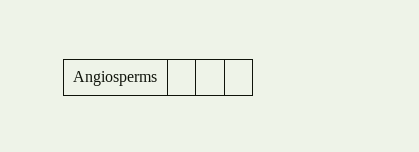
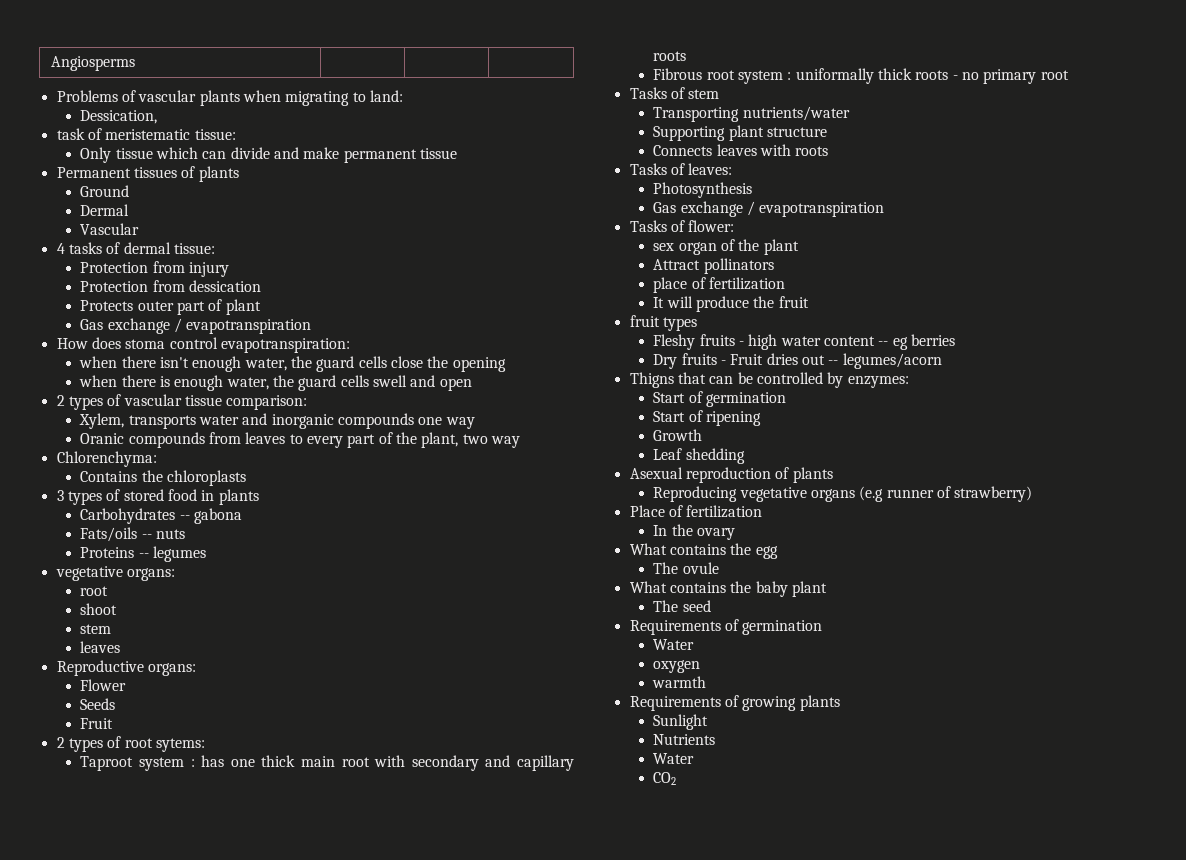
+ Problems of vascular plants when migrating to land:
+ Dessication,
+ task of meristematic tissue:
+ Only tissue which can divide and make permanent tissue
+ Permanent tissues of plants
+ Ground
+ Dermal
+ Vascular
+ 4 tasks of dermal tissue:
+ Protection from injury
+ Protection from dessication
+ Protects outer part of plant
+ Gas exchange / evapotranspiration
+ How does stoma control evapotranspiration:
+ when there isn't enough water, the guard cells close the opening
+ when there is enough water, the guard cells swell and open
+ 2 types of vascular tissue comparison:
+ Xylem, transports water and inorganic compounds one way
+ Oranic compounds from leaves to every part of the plant, two way
+ Chlorenchyma:
+ Contains the chloroplasts
+ 3 types of stored food in plants
+ Carbohydrates -- gabona
+ Fats/oils -- nuts
+ Proteins -- legumes
+ vegetative organs:
+ root
+ shoot
+ stem
+ leaves
+ Reproductive organs:
+ Flower
+ Seeds
+ Fruit
+ 2 types of root sytems:
+ Taproot system : has one thick main root with secondary and capillary roots
+ Fibrous root system : uniformally thick roots - no primary root
+ Tasks of stem
+ Transporting nutrients/water
+ Supporting plant structure
+ Connects leaves with roots
+ Tasks of leaves:
+ Photosynthesis
+ Gas exchange / evapotranspiration
+ Tasks of flower:
+ sex organ of the plant
+ Attract pollinators
+ place of fertilization
+ It will produce the fruit
+ fruit types
+ Fleshy fruits - high water content -- eg berries
+ Dry fruits - Fruit dries out -- legumes/acorn
+ Thigns that can be controlled by enzymes:
+ Start of germination
+ Start of ripening
+ Growth
+ Leaf shedding
+ Asexual reproduction of plants
+ Reproducing vegetative organs (e.g runner of strawberry)
+ Place of fertilization
+ In the ovary
+ What contains the egg
+ The ovule
+ What contains the baby plant
+ The seed
+ Requirements of germination
+ Water
+ oxygen
+ warmth
+ Requirements of growing plants
+ Sunlight
+ Nutrients
+ Water
+ CO2

